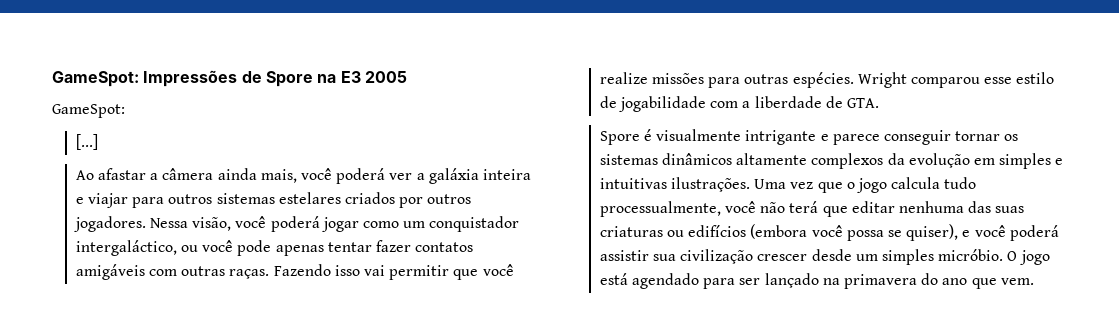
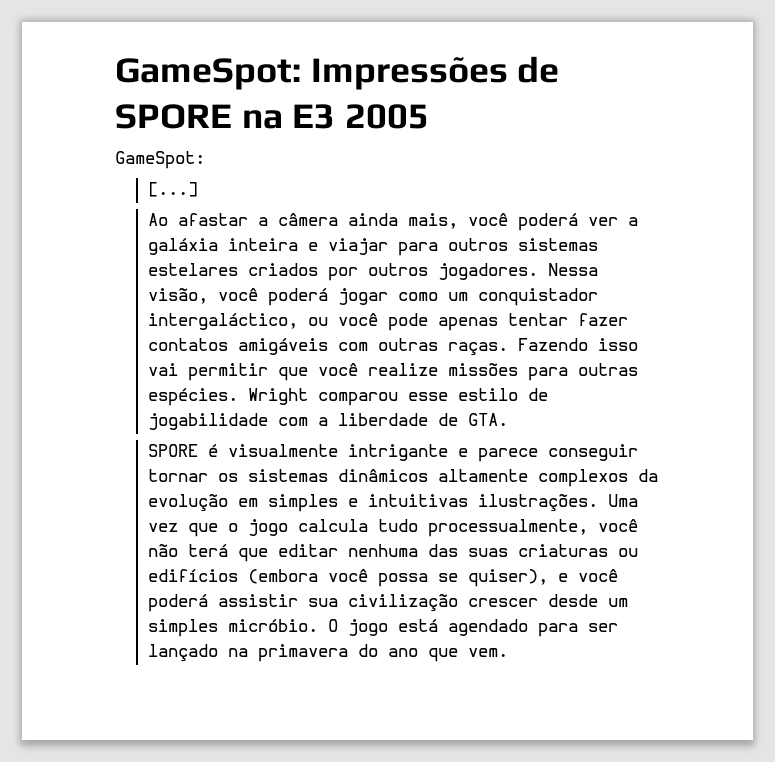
- GameSpot: Impressões de Spore na E3 2005
+ GameSpot: Impressões de SPORE na E3 2005
- Spore é visualmente intrigante e parece conseguir tornar os sistemas dinâmicos altamente complexos da evolução em simples e intuitivas ilustrações.
+ SPORE é visualmente intrigante e parece conseguir tornar os sistemas dinâmicos altamente complexos da evolução em simples e intuitivas ilustrações.

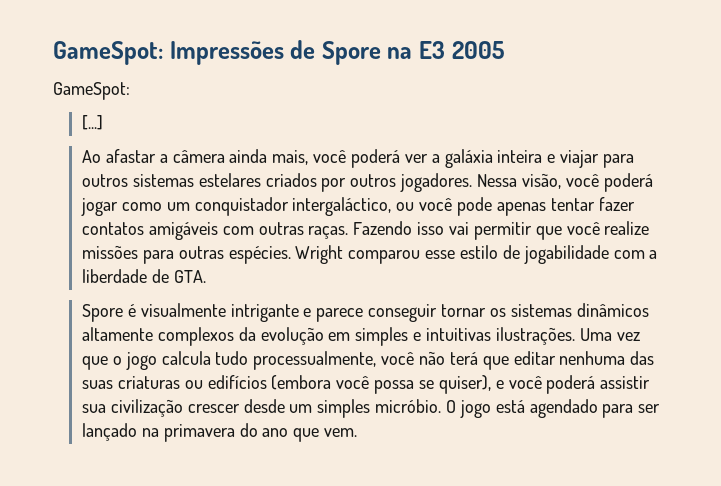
- GameSpot: Impressões de SPORE na E3 2005
+ GameSpot: Impressões de Spore na E3 2005
- SPORE é visualmente intrigante e parece conseguir tornar os sistemas dinâmicos altamente complexos da evolução em simples e intuitivas ilustrações.
+ Spore é visualmente intrigante e parece conseguir tornar os sistemas dinâmicos altamente complexos da evolução em simples e intuitivas ilustrações.

